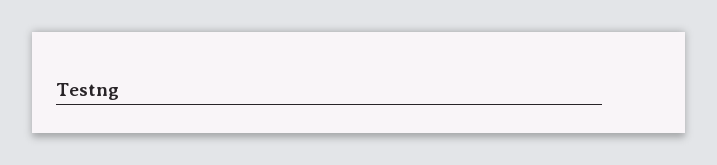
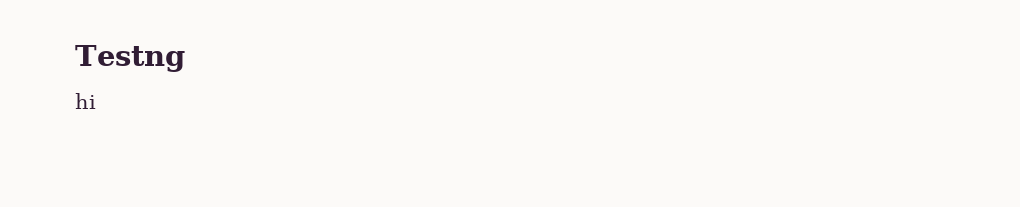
+ hi

